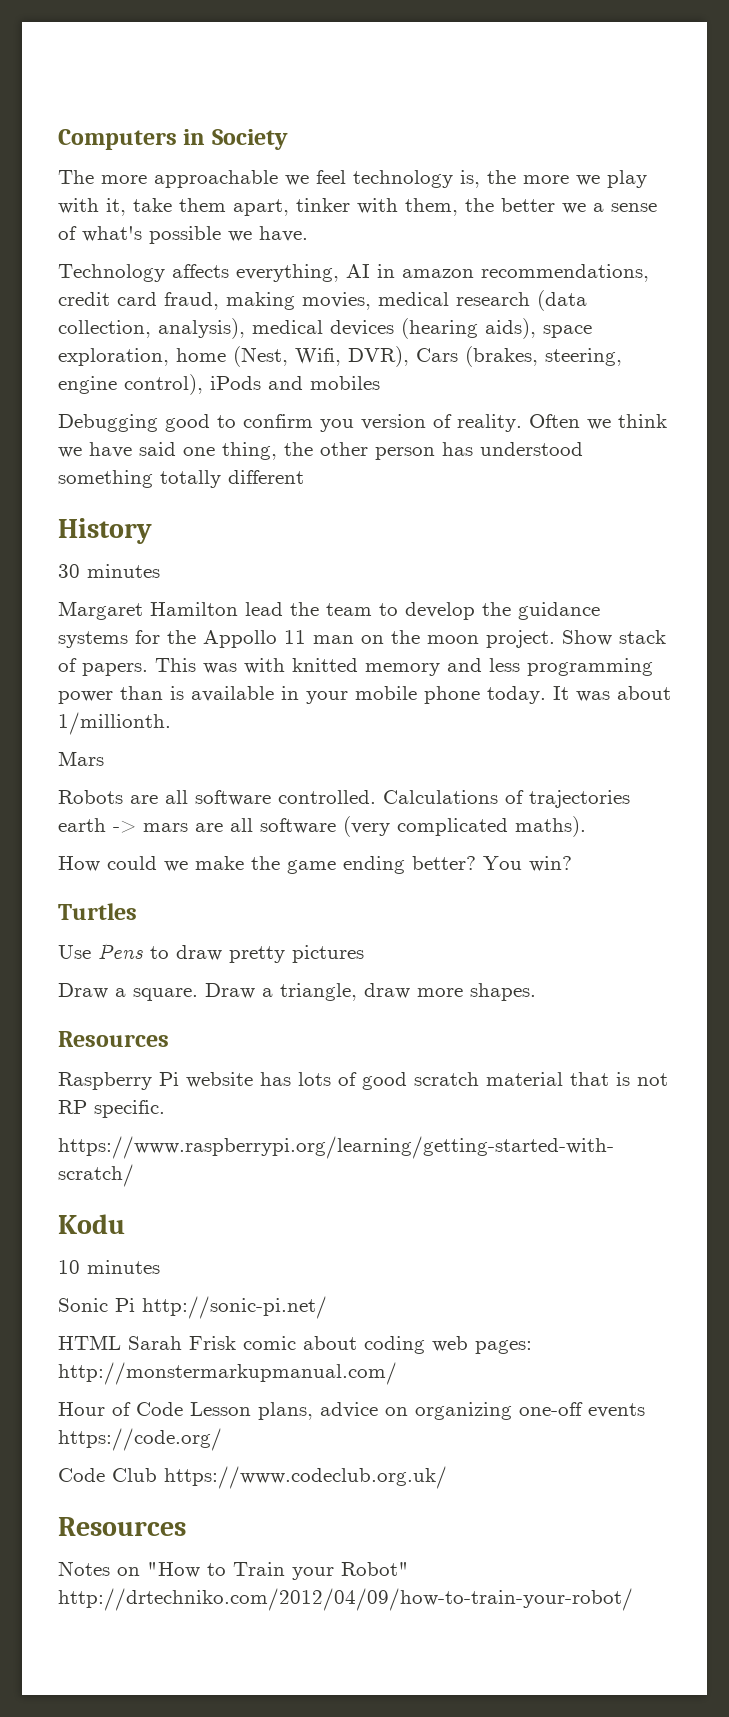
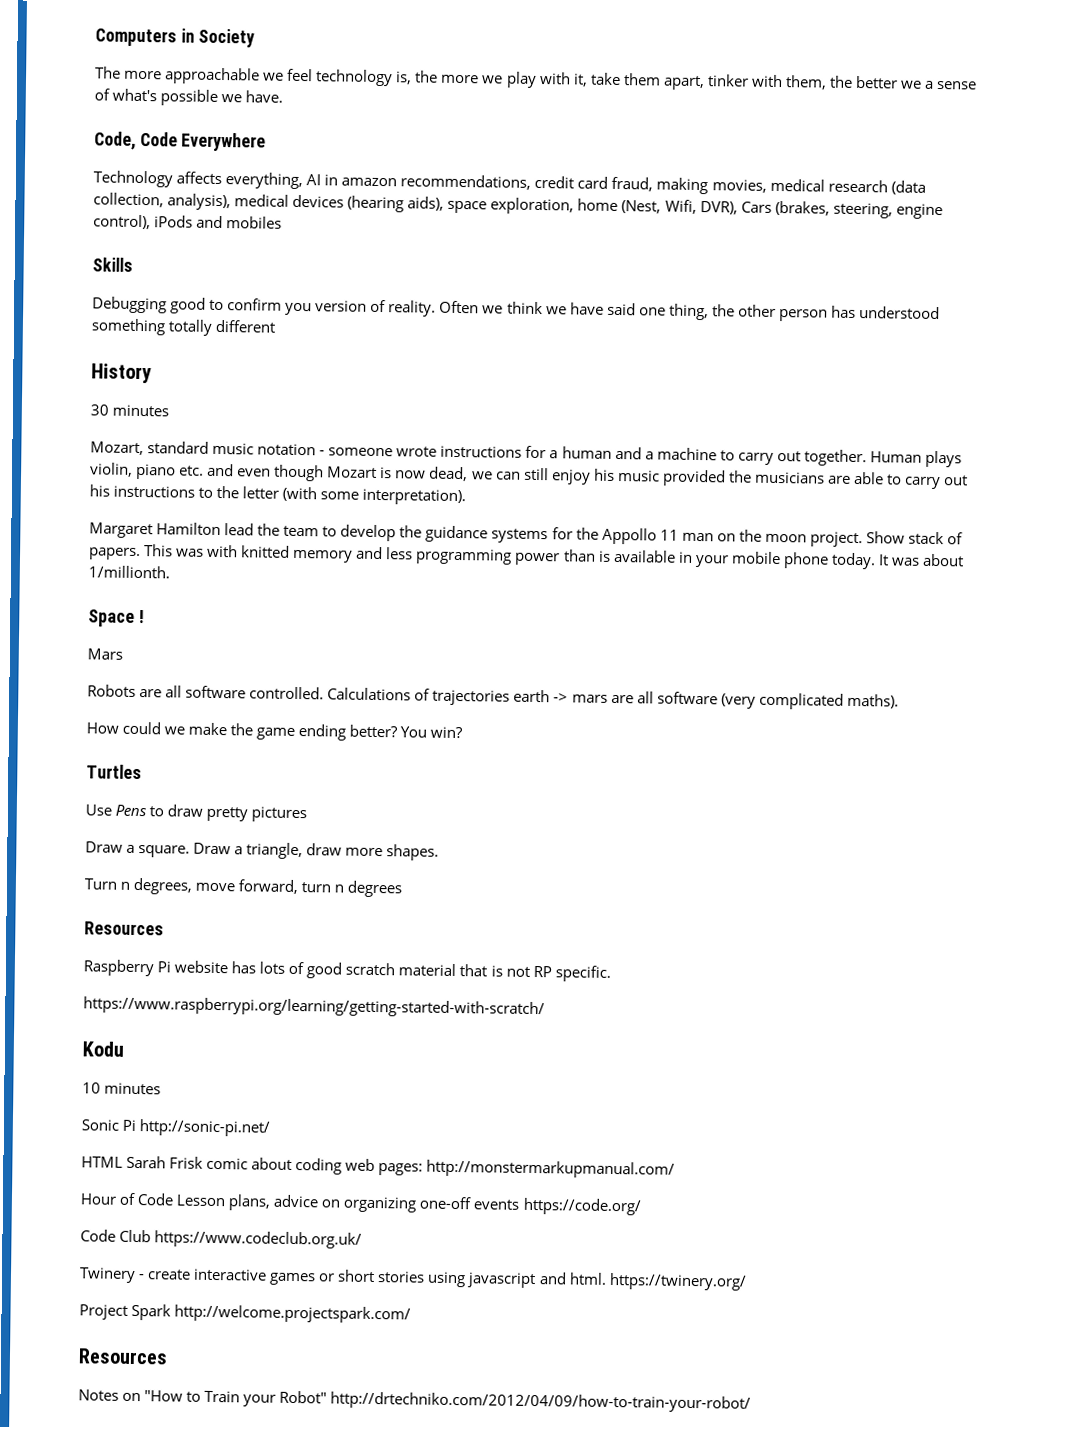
+ Code, Code Everywhere
+ Skills
+ Mozart, standard music notation - someone wrote instructions for a human and a machine to carry out together. Human plays violin, piano etc. and even though Mozart is now dead, we can still enjoy his music provided the musicians are able to carry out his instructions to the letter (with some interpretation).
+ Space !
+ Turn n degrees, move forward, turn n degrees
+ Twinery - create interactive games or short stories using javascript and html. https://twinery.org/
+ Project Spark http://welcome.projectspark.com/

